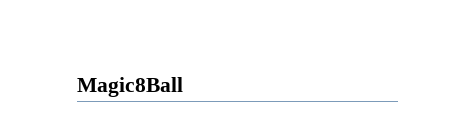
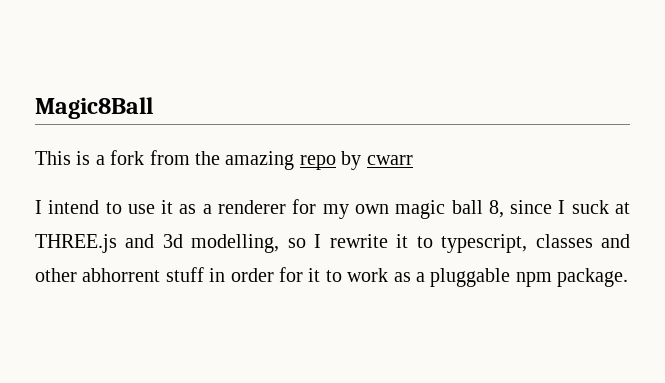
+ This is a fork from the amazing repo by cwarr
+ I intend to use it as a renderer for my own magic ball 8, since I suck at THREE.js and 3d modelling, so I rewrite it to typescript, classes and other abhorrent stuff in order for it to work as a pluggable npm package.

